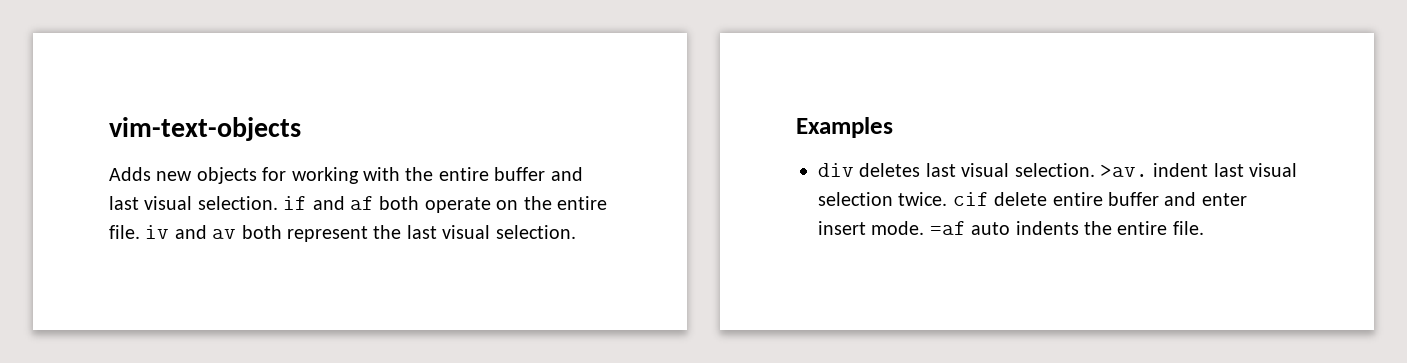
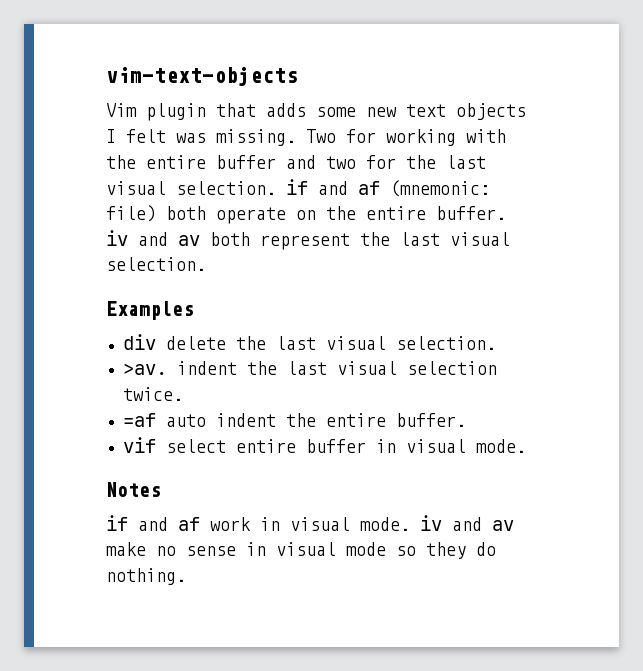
- Adds new objects for working with the entire buffer and last visual selection. if and af both operate on the entire file. iv and av both represent the last visual selection.
+ Vim plugin that adds some new text objects I felt was missing. Two for working with the entire buffer and two for the last visual selection. if and af (mnemonic: file) both operate on the entire buffer. iv and av both represent the last visual selection.
- div deletes last visual selection. >av. indent last visual selection twice. cif delete entire buffer and enter insert mode. =af auto indents the entire file.
+ div delete the last visual selection.
+ >av. indent the last visual selection twice.
+ =af auto indent the entire buffer.
+ vif select entire buffer in visual mode.
+ Notes
+ if and af work in visual mode. iv and av make no sense in visual mode so they do nothing.

